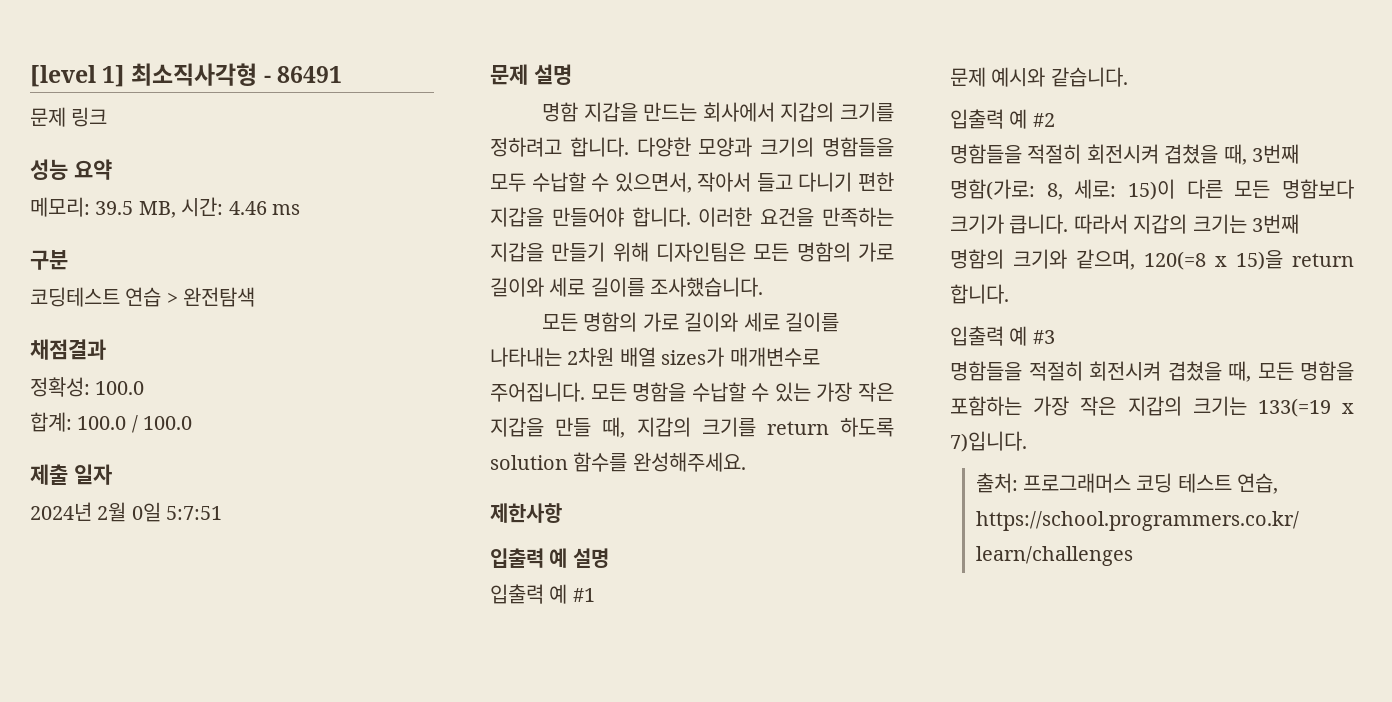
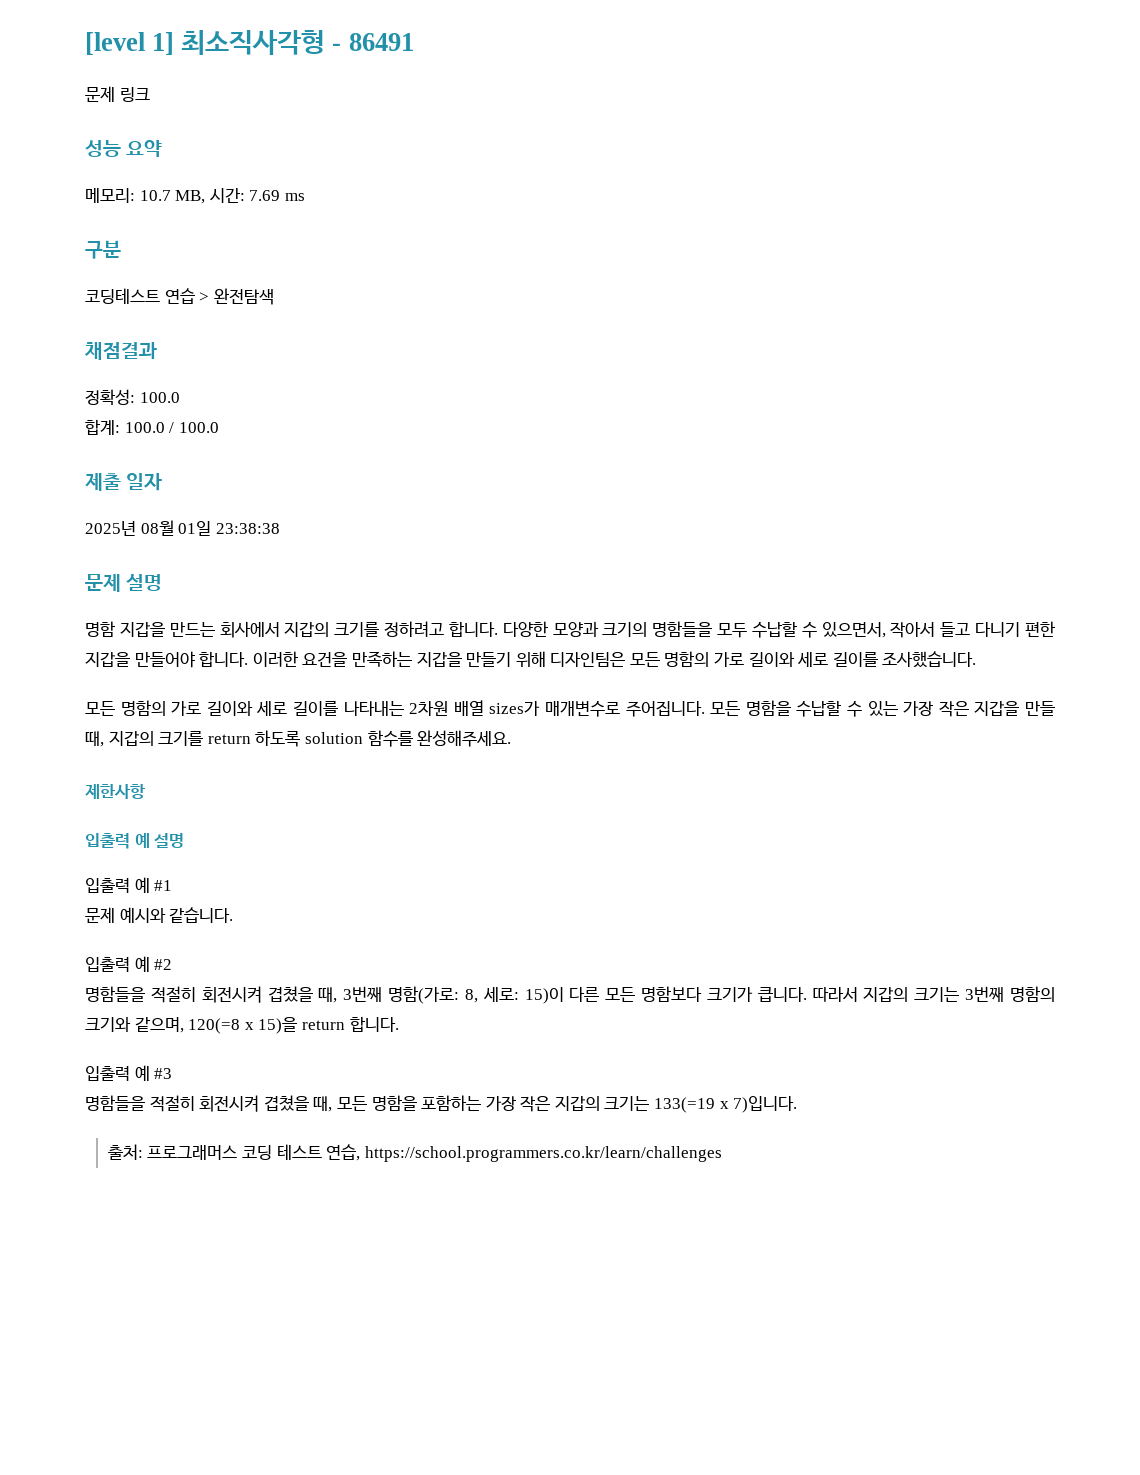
- 메모리: 39.5 MB, 시간: 4.46 ms
+ 메모리: 10.7 MB, 시간: 7.69 ms
- 2024년 2월 0일 5:7:51
+ 2025년 08월 01일 23:38:38

